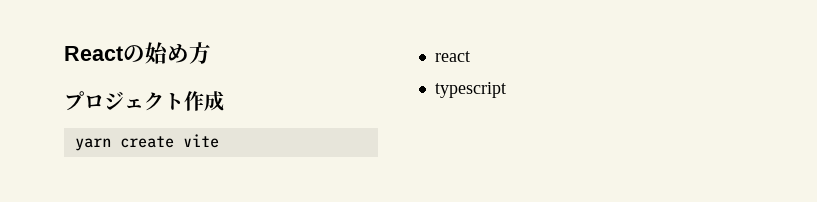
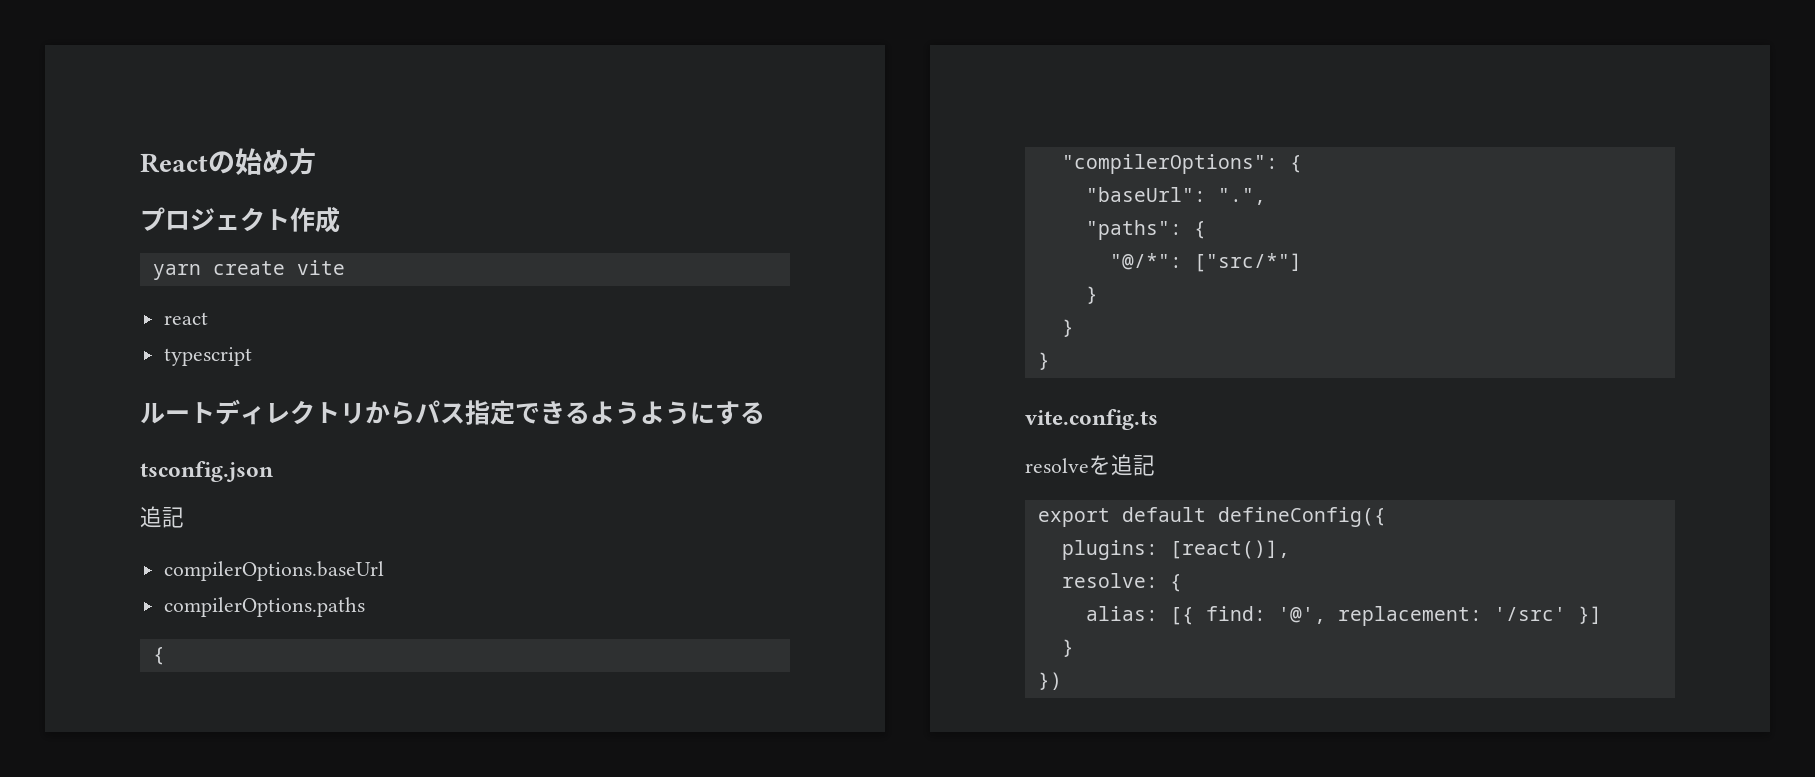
+ ルートディレクトリからパス指定できるようようにする
+ tsconfig.json
+ 追記
+ compilerOptions.baseUrl
+ compilerOptions.paths
+ {
+ "compilerOptions": {
+ "baseUrl": ".",
+ "paths": {
+ "@/*": ["src/*"]
+ }
+ }
+ }
+ vite.config.ts
+ resolveを追記
+ export default defineConfig({
+ plugins: [react()],
+ resolve: {
+ alias: [{ find: '@', replacement: '/src' }]
+ }
+ })

